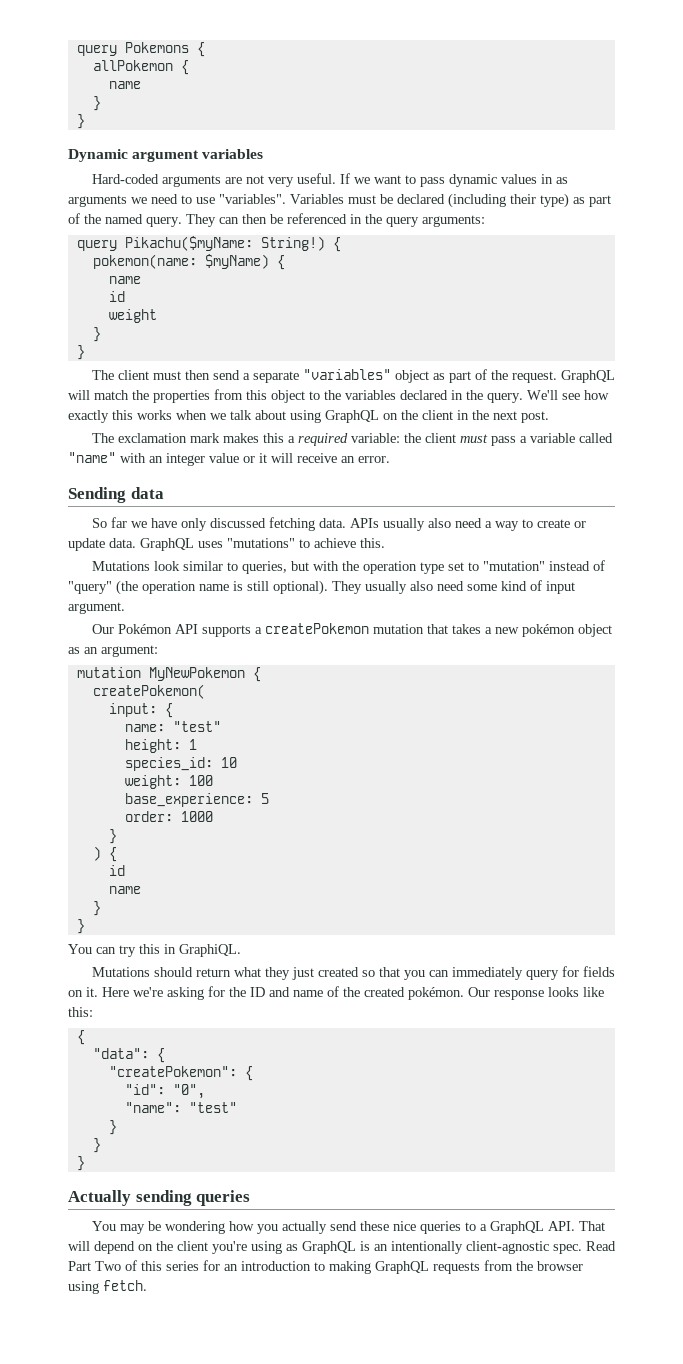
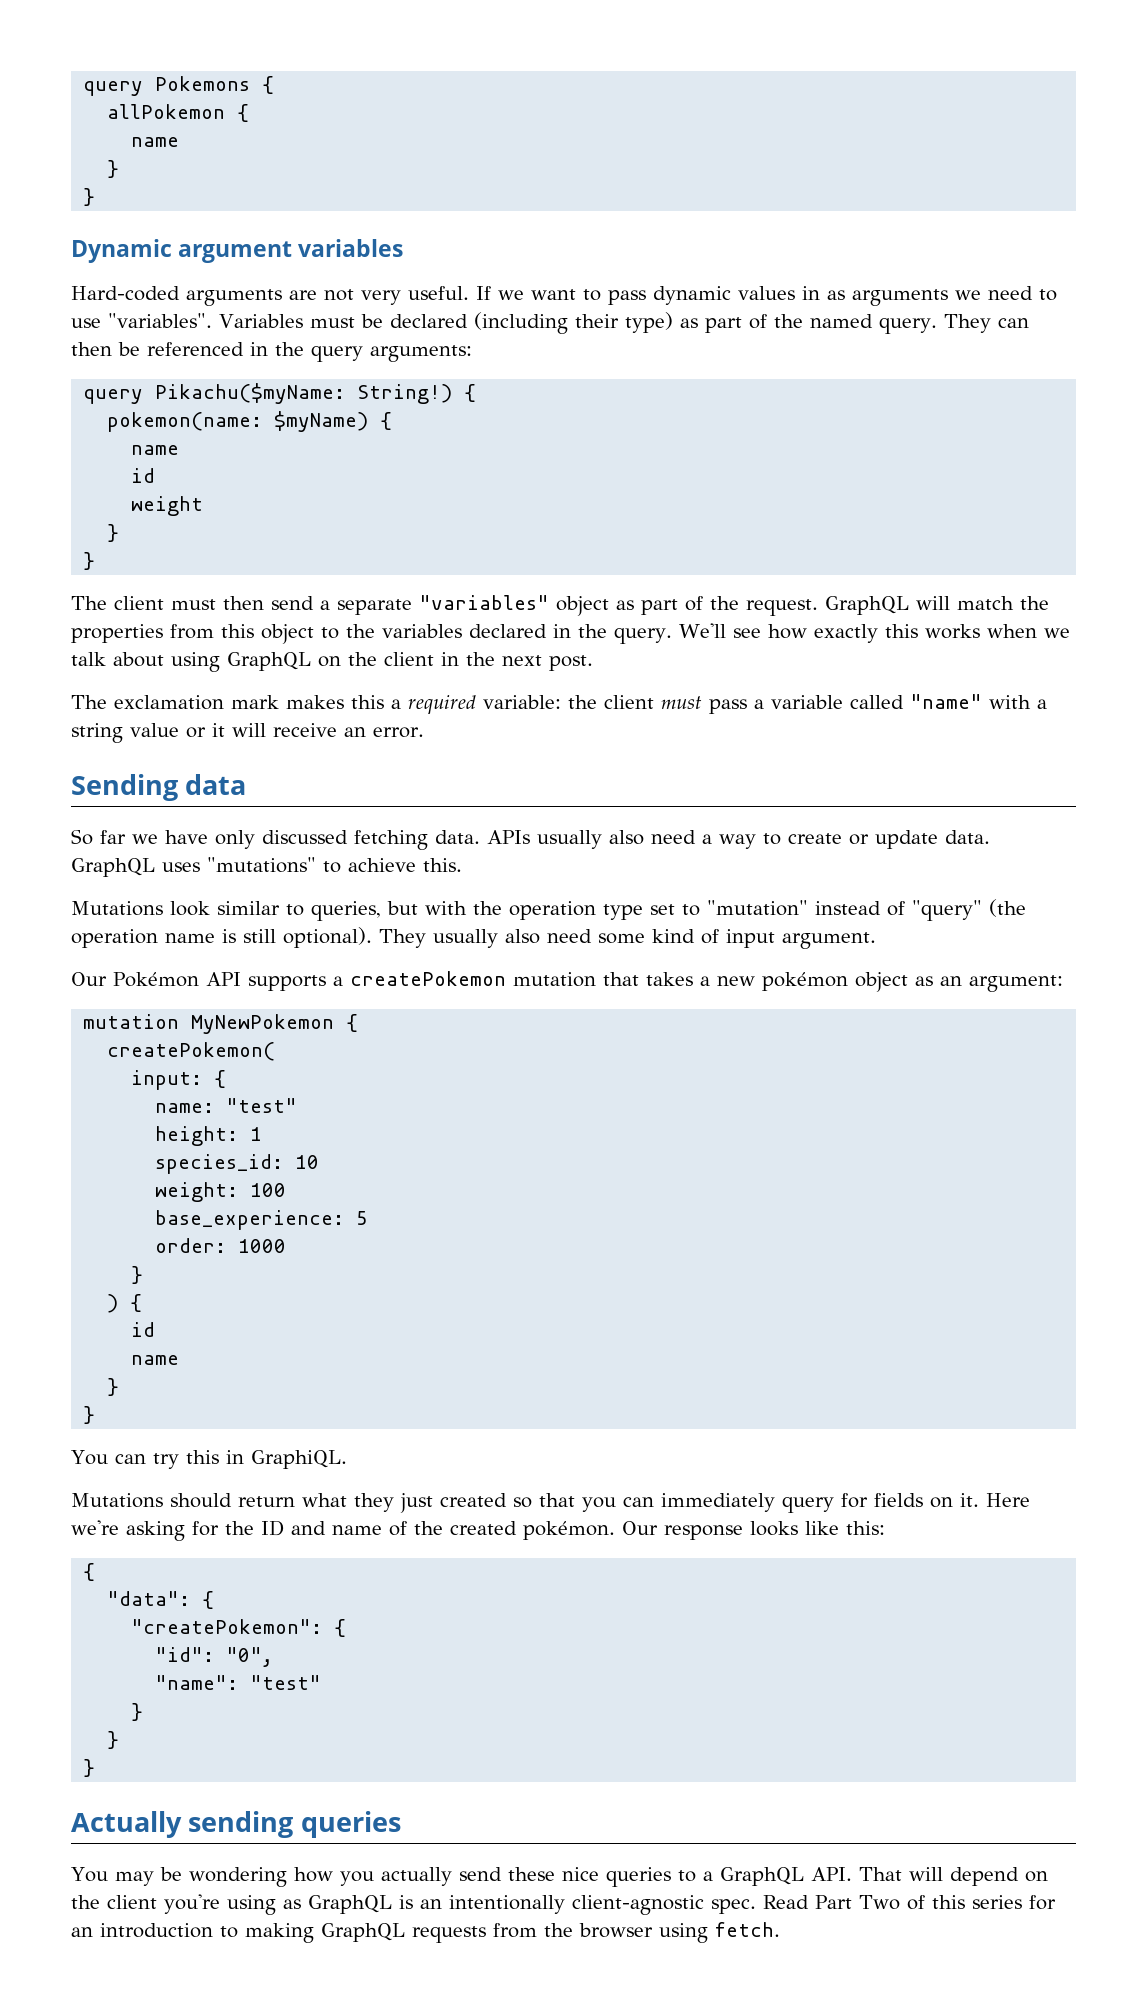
- The exclamation mark makes this a required variable: the client must pass a variable called "name" with an integer value or it will receive an error.
+ The exclamation mark makes this a required variable: the client must pass a variable called "name" with a string value or it will receive an error.

